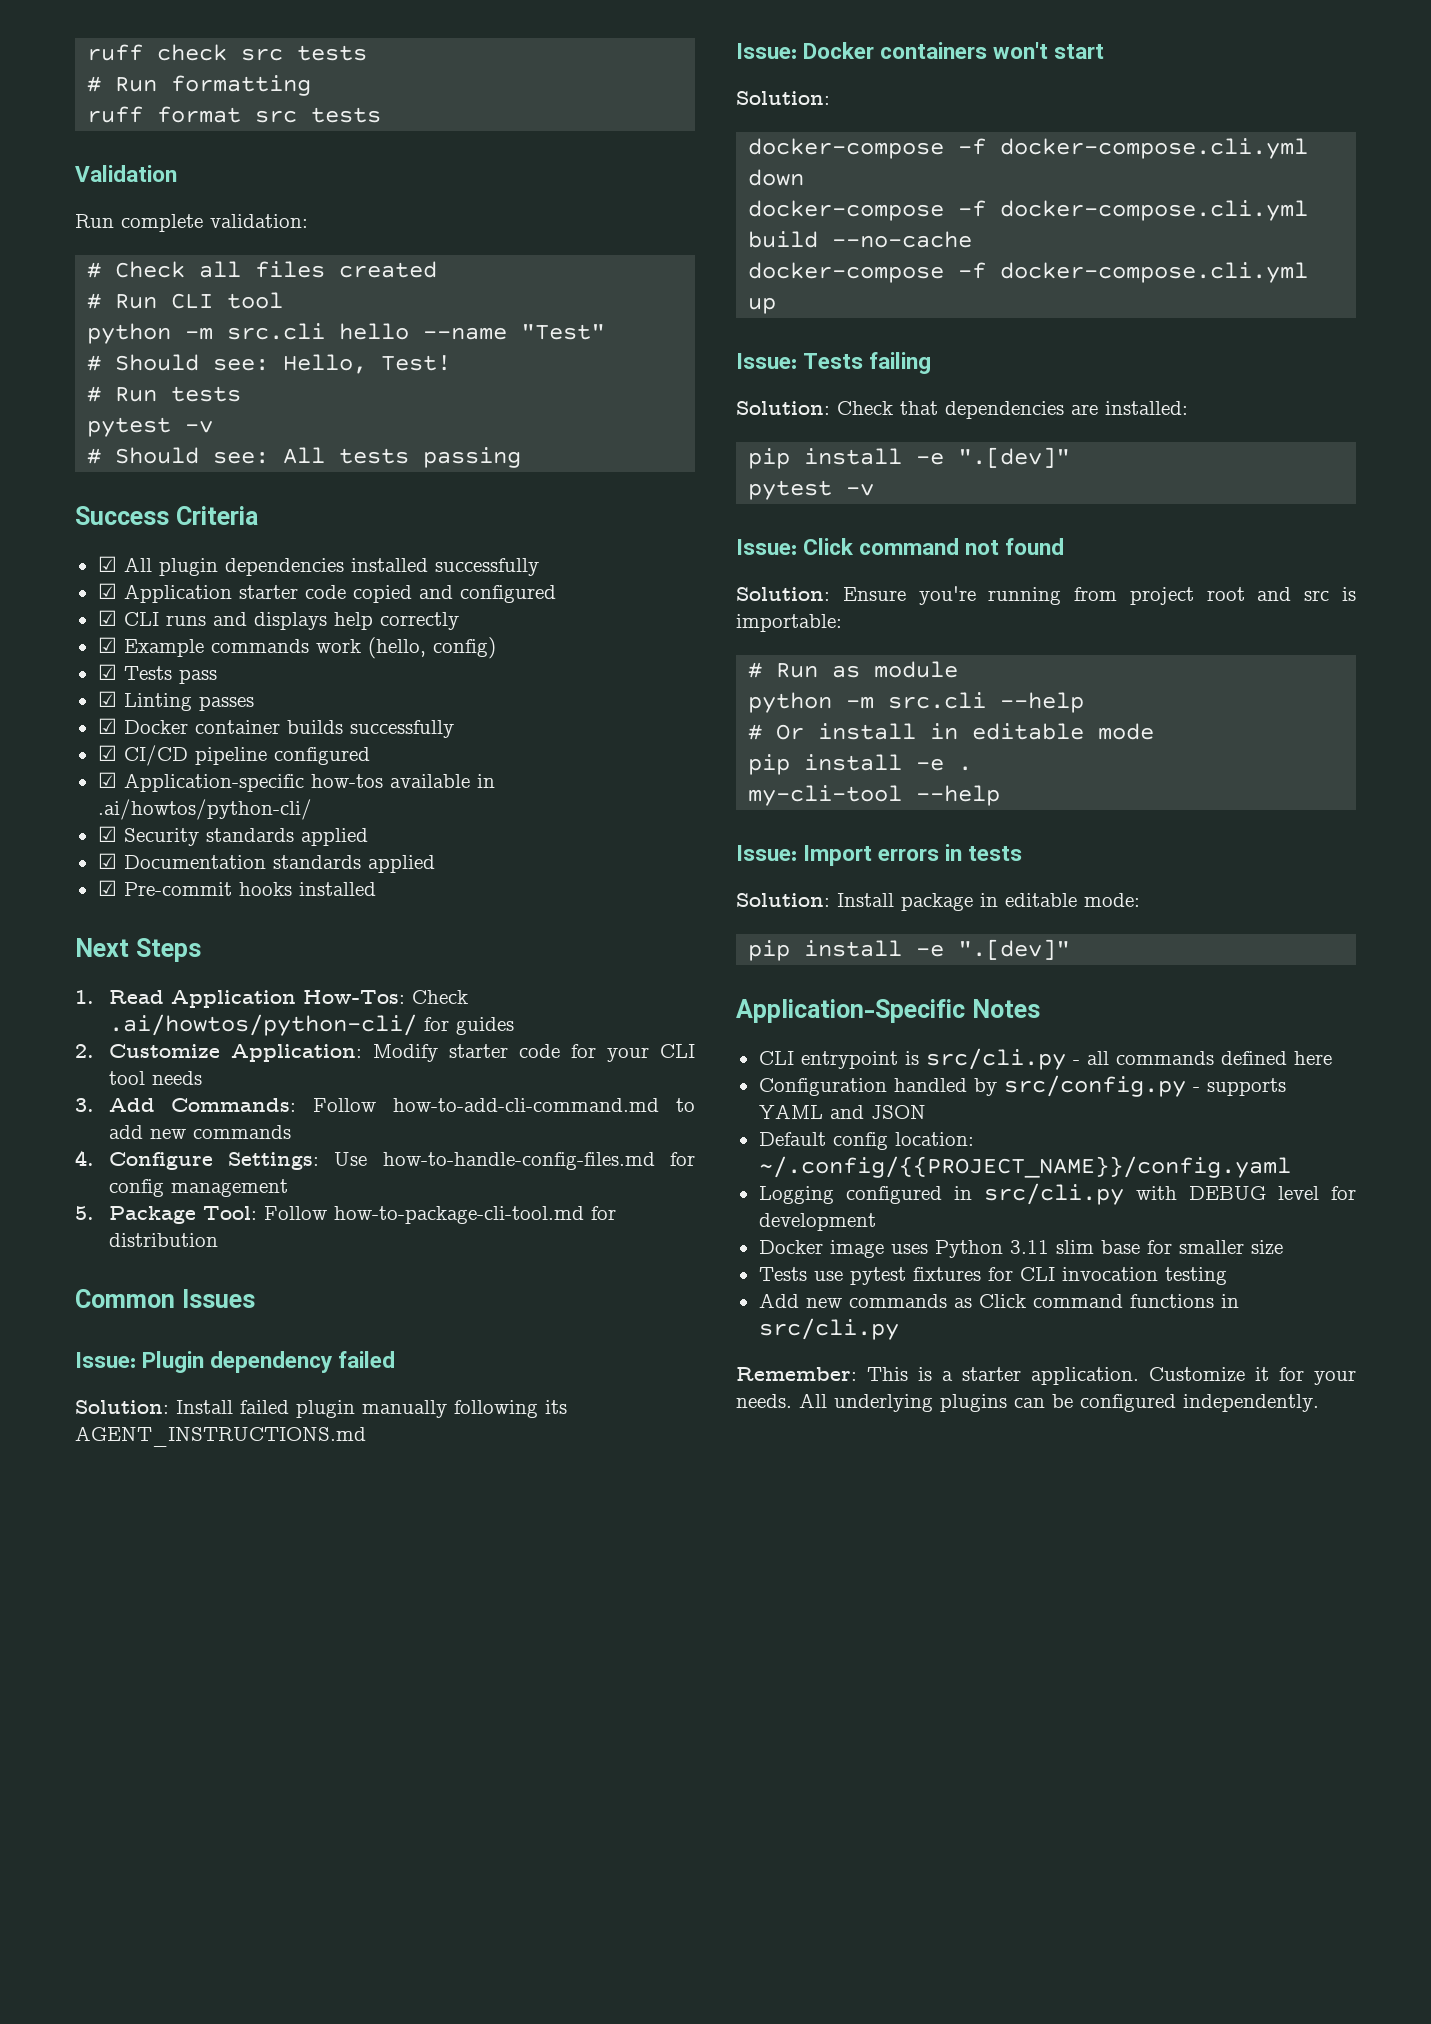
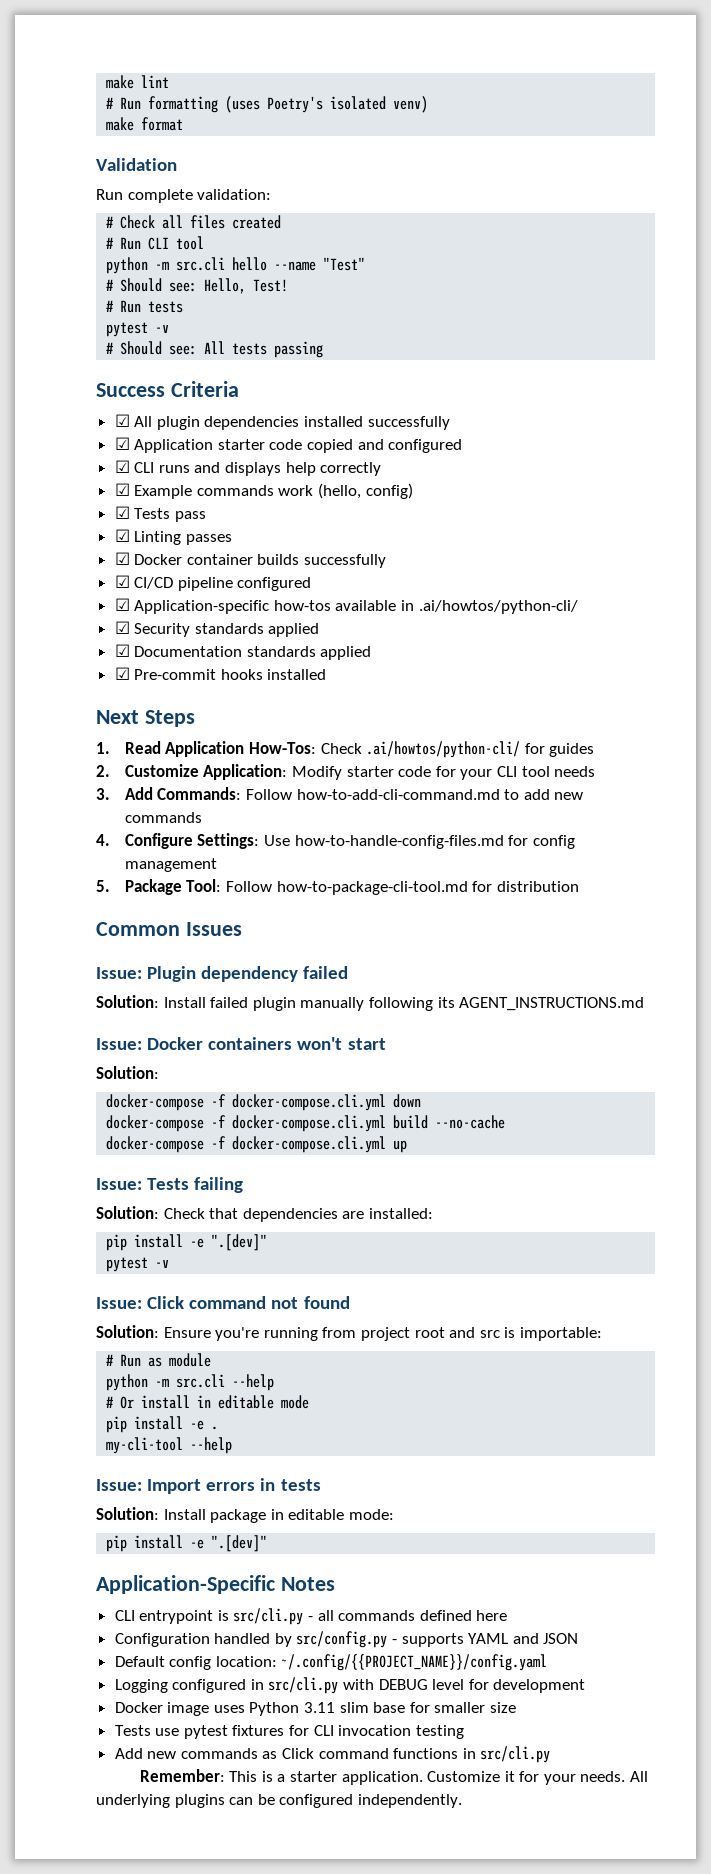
- ruff check src tests
+ make lint
- # Run formatting
- ruff format src tests
+ # Run formatting (uses Poetry's isolated venv)
+ make format

